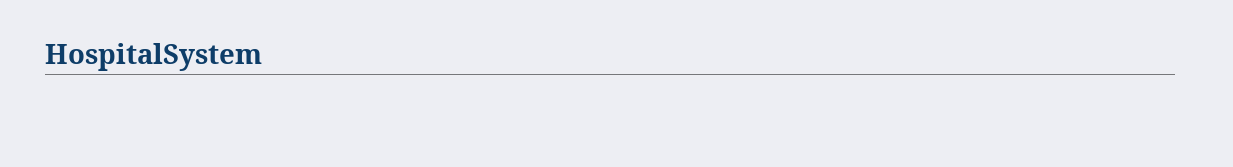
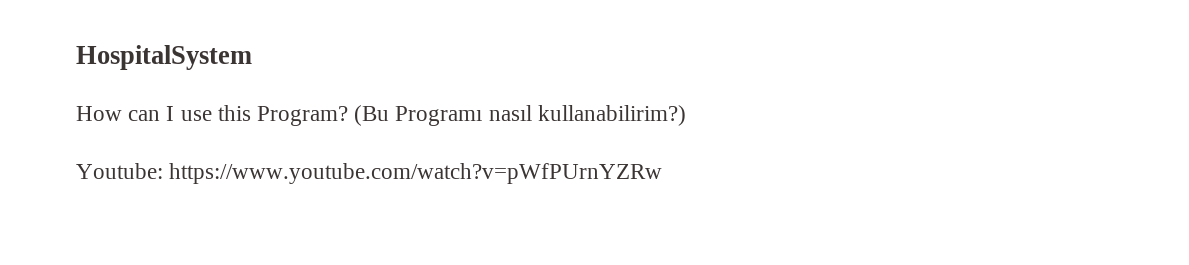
+ How can I use this Program? (Bu Programı nasıl kullanabilirim?)
+ Youtube: https://www.youtube.com/watch?v=pWfPUrnYZRw

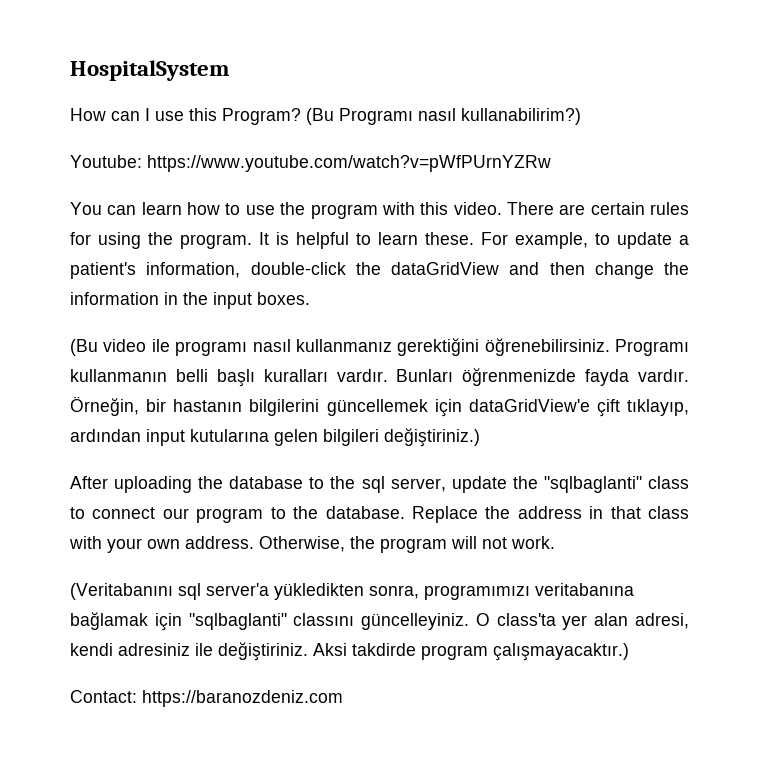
+ You can learn how to use the program with this video. There are certain rules for using the program. It is helpful to learn these. For example, to update a patient's information, double-click the dataGridView and then change the information in the input boxes.
+ (Bu video ile programı nasıl kullanmanız gerektiğini öğrenebilirsiniz. Programı kullanmanın belli başlı kuralları vardır. Bunları öğrenmenizde fayda vardır. Örneğin, bir hastanın bilgilerini güncellemek için dataGridView'e çift tıklayıp, ardından input kutularına gelen bilgileri değiştiriniz.)
+ After uploading the database to the sql server, update the "sqlbaglanti" class to connect our program to the database. Replace the address in that class with your own address. Otherwise, the program will not work.
+ (Veritabanını sql server'a yükledikten sonra, programımızı veritabanına bağlamak için "sqlbaglanti" classını güncelleyiniz. O class'ta yer alan adresi, kendi adresiniz ile değiştiriniz. Aksi takdirde program çalışmayacaktır.)
+ Contact: https://baranozdeniz.com

